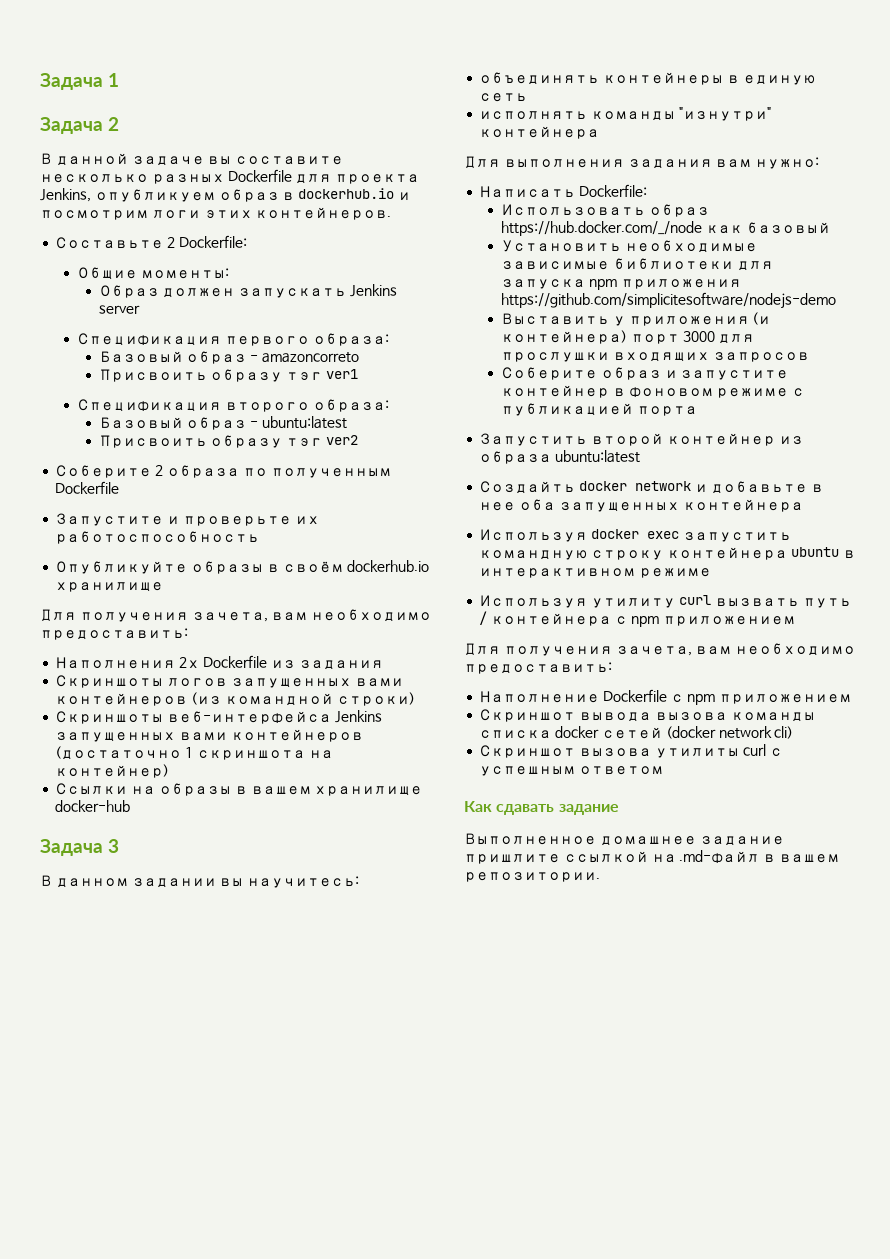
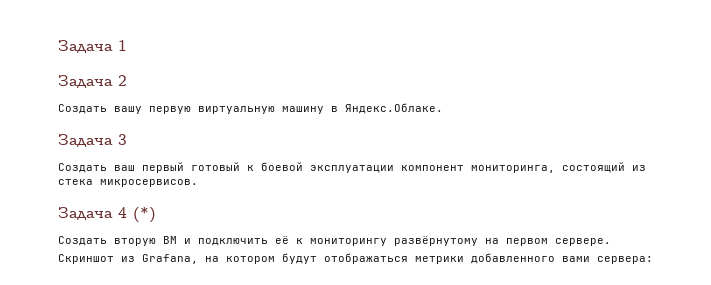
- В данной задаче вы составите несколько разных Dockerfile для проекта Jenkins, опубликуем образ в dockerhub.io и посмотрим логи этих контейнеров.
- Составьте 2 Dockerfile:
- Общие моменты:
- Образ должен запускать Jenkins server
- Спецификация первого образа:
- Базовый образ - amazoncorreto
- Присвоить образу тэг ver1
- Спецификация второго образа:
- Базовый образ - ubuntu:latest
- Присвоить образу тэг ver2
- Соберите 2 образа по полученным Dockerfile
- Запустите и проверьте их работоспособность
- Опубликуйте образы в своём dockerhub.io хранилище
- Для получения зачета, вам необходимо предоставить:
- Наполнения 2х Dockerfile из задания
- Скриншоты логов запущенных вами контейнеров (из командной строки)
- Скриншоты веб-интерфейса Jenkins запущенных вами контейнеров (достаточно 1 скриншота на контейнер)
- Ссылки на образы в вашем хранилище docker-hub
+ Создать вашу первую виртуальную машину в Яндекс.Облаке.
  Задача 3
- В данном задании вы научитесь:
- объединять контейнеры в единую сеть
- исполнять команды "изнутри" контейнера
- Для выполнения задания вам нужно:
- Написать Dockerfile:
- Использовать образ https://hub.docker.com/_/node как базовый
- Установить необходимые зависимые библиотеки для запуска npm приложения https://github.com/simplicitesoftware/nodejs-demo
- Выставить у приложения (и контейнера) порт 3000 для прослушки входящих запросов
- Соберите образ и запустите контейнер в фоновом режиме с публикацией порта
- Запустить второй контейнер из образа ubuntu:latest
- Создайть docker network и добавьте в нее оба запущенных контейнера
- Используя docker exec запустить командную строку контейнера ubuntu в интерактивном режиме
- Используя утилиту curl вызвать путь / контейнера с npm приложением
- Для получения зачета, вам необходимо предоставить:
- Наполнение Dockerfile с npm приложением
- Скриншот вывода вызова команды списка docker сетей (docker network cli)
- Скриншот вызова утилиты curl с успешным ответом
- Как cдавать задание
- Выполненное домашнее задание пришлите ссылкой на .md-файл в вашем репозитории.
+ Создать ваш первый готовый к боевой эксплуатации компонент мониторинга, состоящий из стека микросервисов.
+ Задача 4 (*)
+ Создать вторую ВМ и подключить её к мониторингу развёрнутому на первом сервере.
+ Скриншот из Grafana, на котором будут отображаться метрики добавленного вами сервера:

